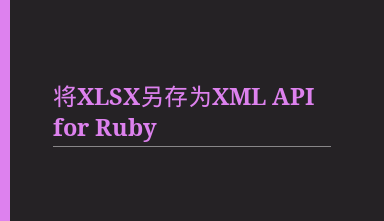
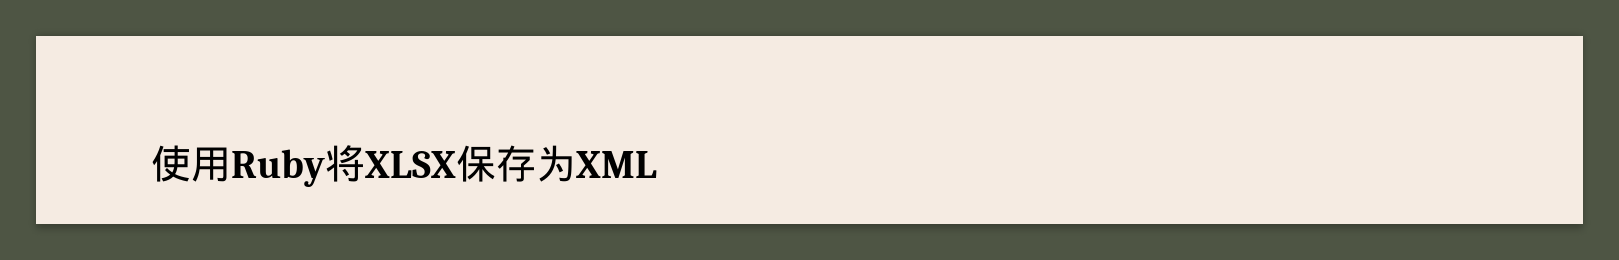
- 将XLSX另存为XML API for Ruby
+ 使用Ruby将XLSX保存为XML

